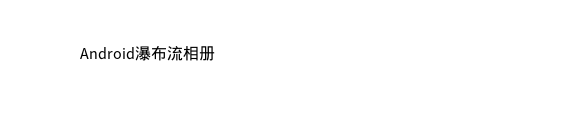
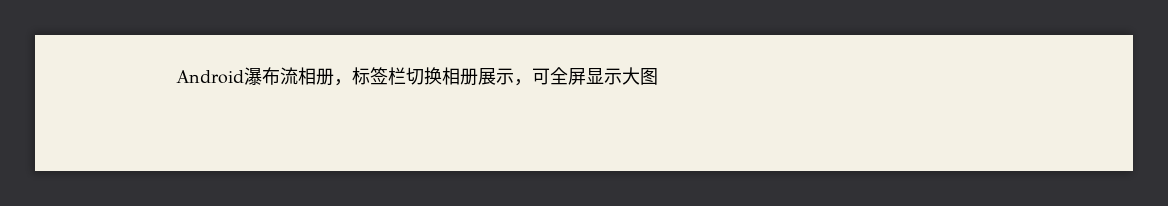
- Android瀑布流相册
+ Android瀑布流相册，标签栏切换相册展示，可全屏显示大图

